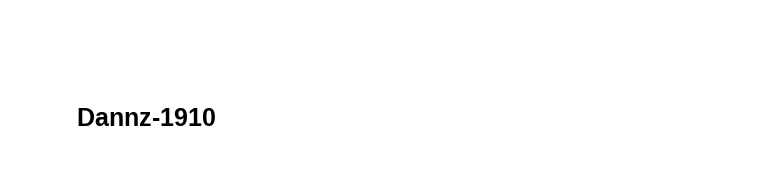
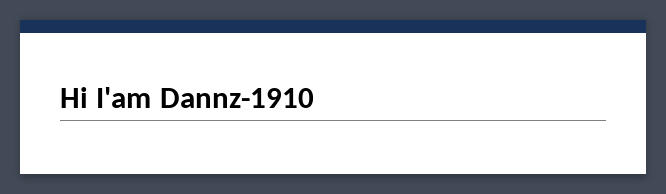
- Dannz-1910
+ Hi I'am Dannz-1910

